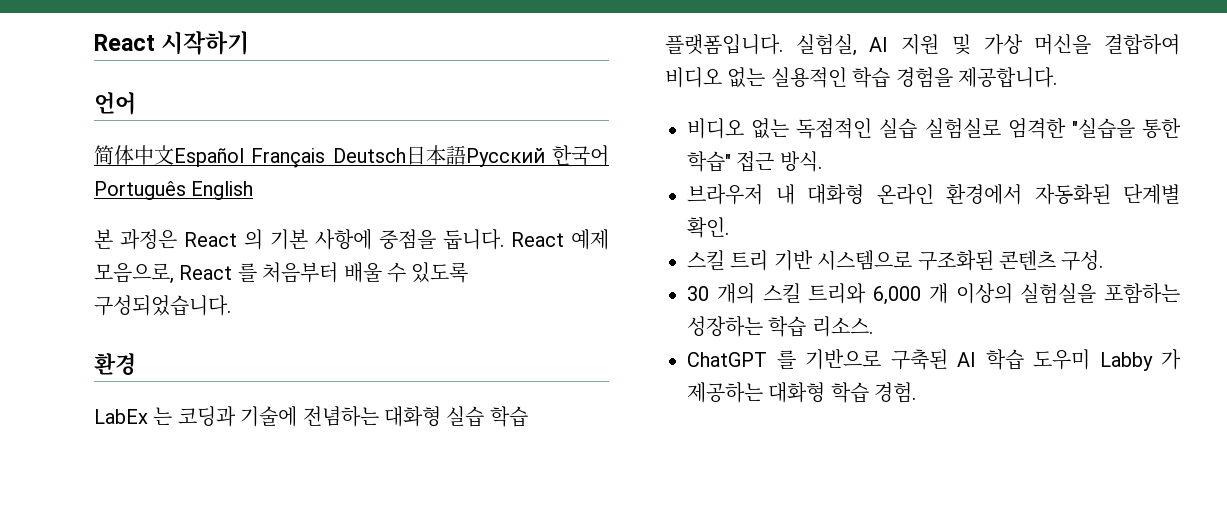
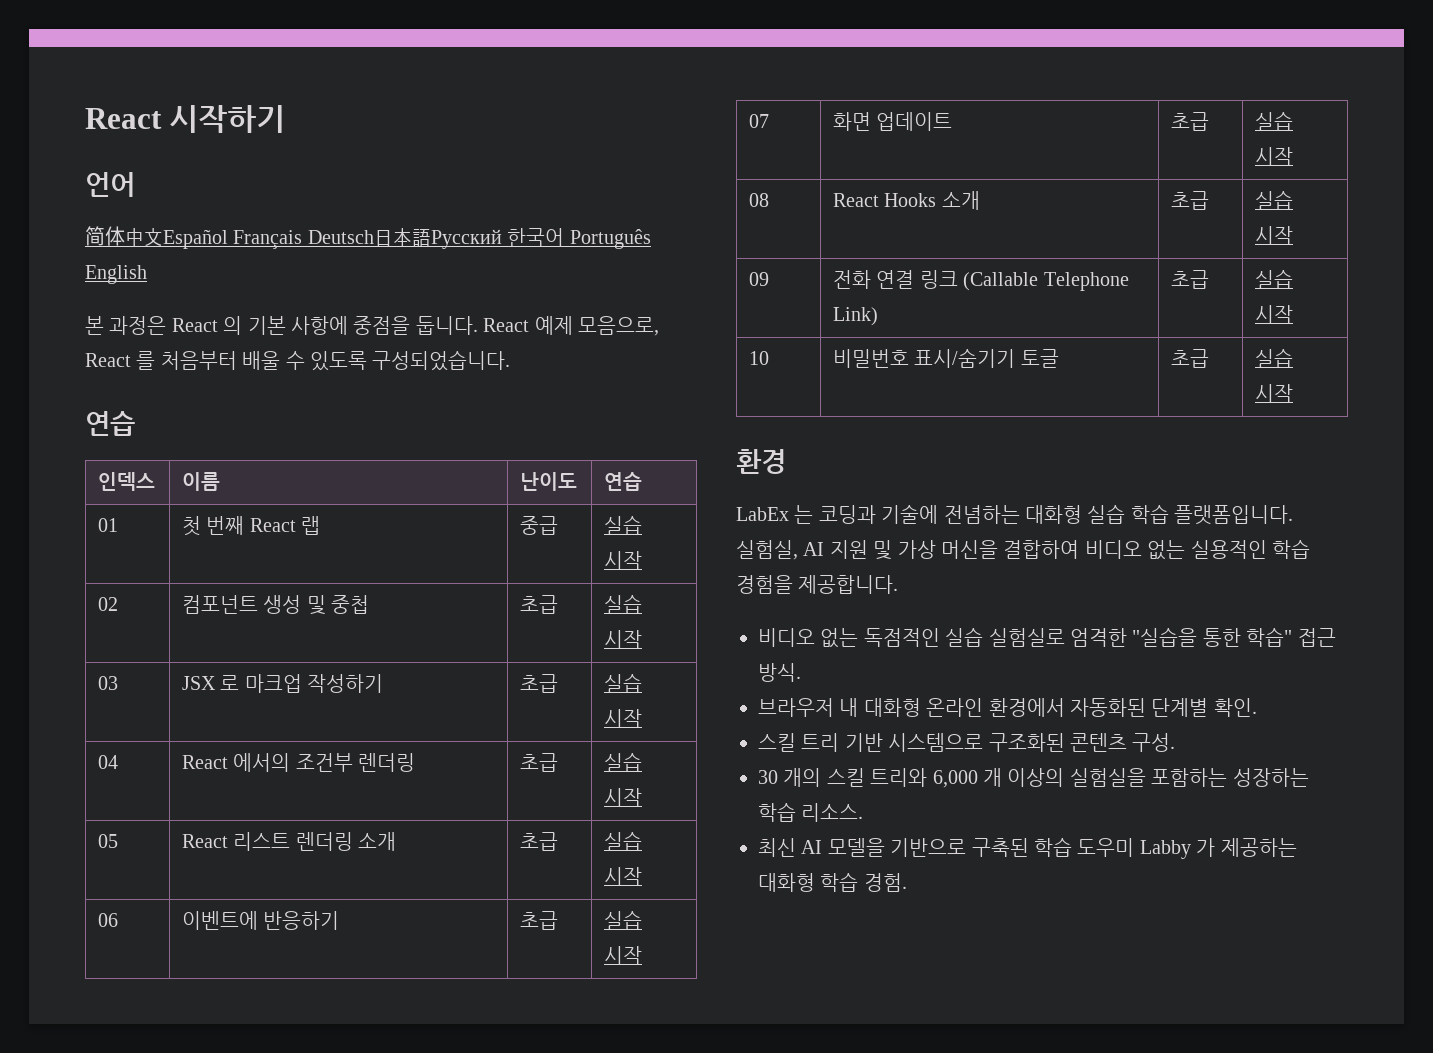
  React 예제 모음으로, React 를 처음부터 배울 수 있도록 구성되었습니다.
+ 연습
+ 인덱스 | 이름 | 난이도 | 연습
+ 01 | 첫 번째 React 랩 | 중급 | 실습 시작
+ 02 | 컴포넌트 생성 및 중첩 | 초급 | 실습 시작
+ 03 | JSX 로 마크업 작성하기 | 초급 | 실습 시작
+ 04 | React 에서의 조건부 렌더링 | 초급 | 실습 시작
+ 05 | React 리스트 렌더링 소개 | 초급 | 실습 시작
+ 06 | 이벤트에 반응하기 | 초급 | 실습 시작
+ 07 | 화면 업데이트 | 초급 | 실습 시작
+ 08 | React Hooks 소개 | 초급 | 실습 시작
+ 09 | 전화 연결 링크 (Callable Telephone Link) | 초급 | 실습 시작
+ 10 | 비밀번호 표시/숨기기 토글 | 초급 | 실습 시작
- ChatGPT 를 기반으로 구축된 AI 학습 도우미 Labby 가 제공하는 대화형 학습 경험.
+ 최신 AI 모델을 기반으로 구축된 학습 도우미 Labby 가 제공하는 대화형 학습 경험.

